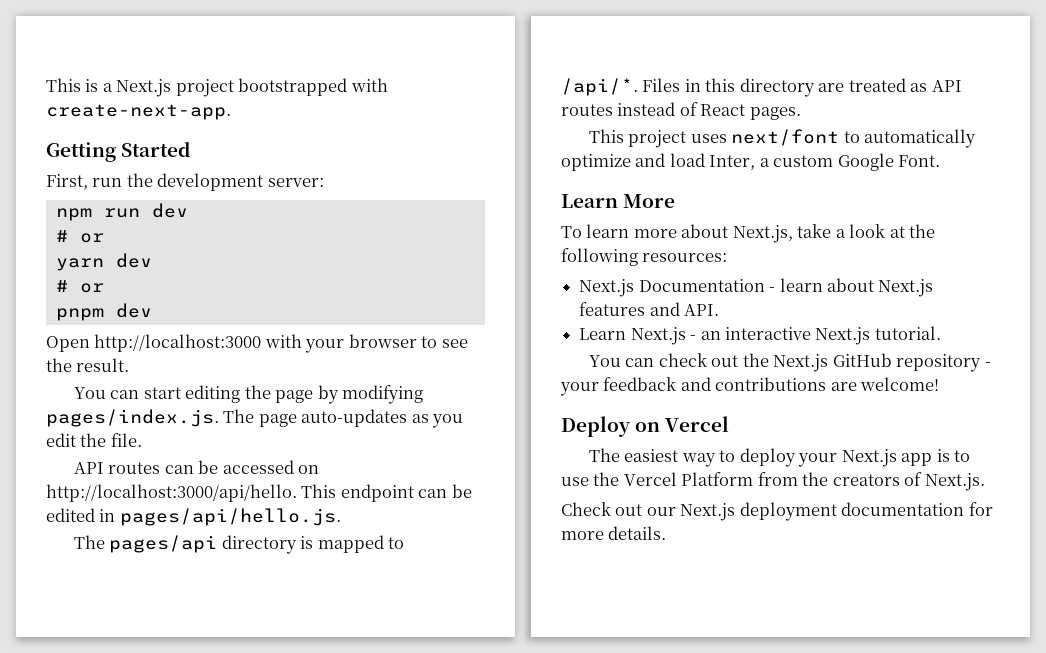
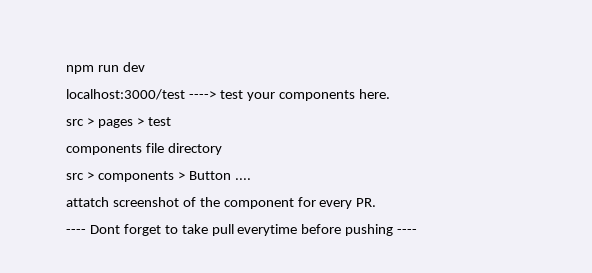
- This is a Next.js project bootstrapped with create-next-app.
- Getting Started
- First, run the development server:
  npm run dev
- # or
- yarn dev
- # or
- pnpm dev
- Open http://localhost:3000 with your browser to see the result.
- You can start editing the page by modifying pages/index.js. The page auto-updates as you edit the file.
- API routes can be accessed on http://localhost:3000/api/hello. This endpoint can be edited in pages/api/hello.js.
- The pages/api directory is mapped to /api/*. Files in this directory are treated as API routes instead of React pages.
- This project uses next/font to automatically optimize and load Inter, a custom Google Font.
- Learn More
- To learn more about Next.js, take a look at the following resources:
- Next.js Documentation - learn about Next.js features and API.
- Learn Next.js - an interactive Next.js tutorial.
- You can check out the Next.js GitHub repository - your feedback and contributions are welcome!
- Deploy on Vercel
- The easiest way to deploy your Next.js app is to use the Vercel Platform from the creators of Next.js.
- Check out our Next.js deployment documentation for more details.
+ localhost:3000/test ----> test your components here.
+ src > pages > test
+ components file directory
+ src > components > Button ....
+ attatch screenshot of the component for every PR.
+ ---- Dont forget to take pull everytime before pushing ----

